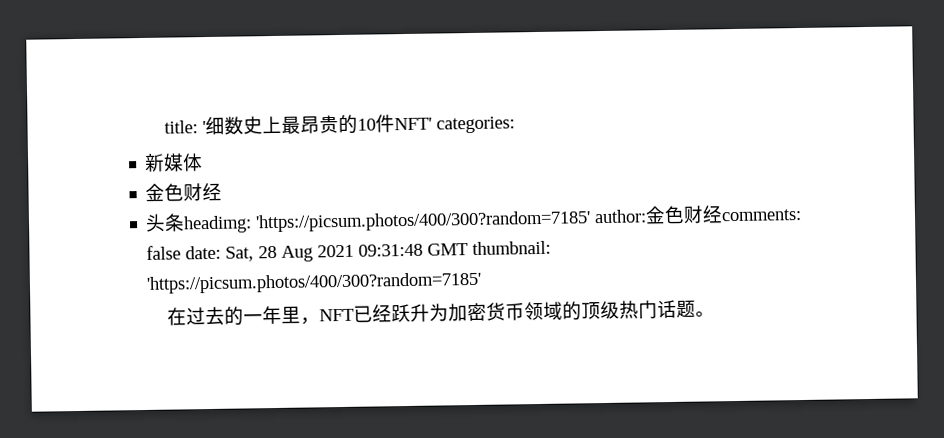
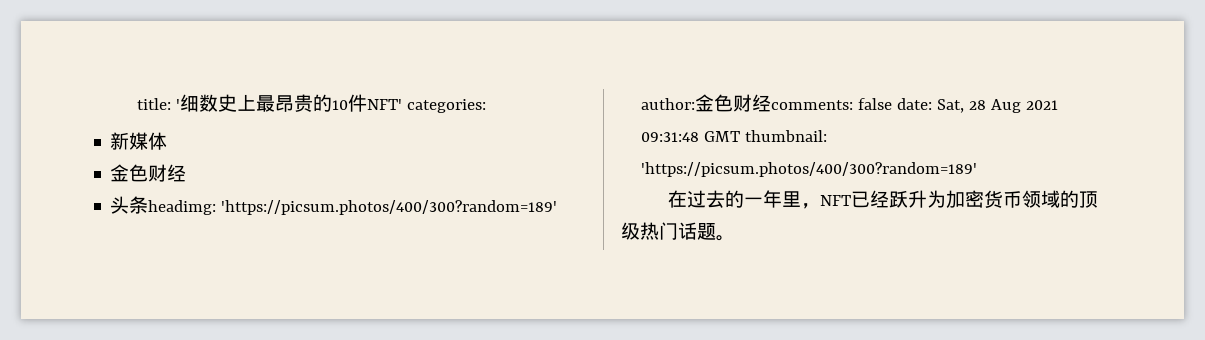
- 头条headimg: 'https://picsum.photos/400/300?random=7185' author:金色财经comments: false date: Sat, 28 Aug 2021 09:31:48 GMT thumbnail: 'https://picsum.photos/400/300?random=7185'
+ 头条headimg: 'https://picsum.photos/400/300?random=189' author:金色财经comments: false date: Sat, 28 Aug 2021 09:31:48 GMT thumbnail: 'https://picsum.photos/400/300?random=189'

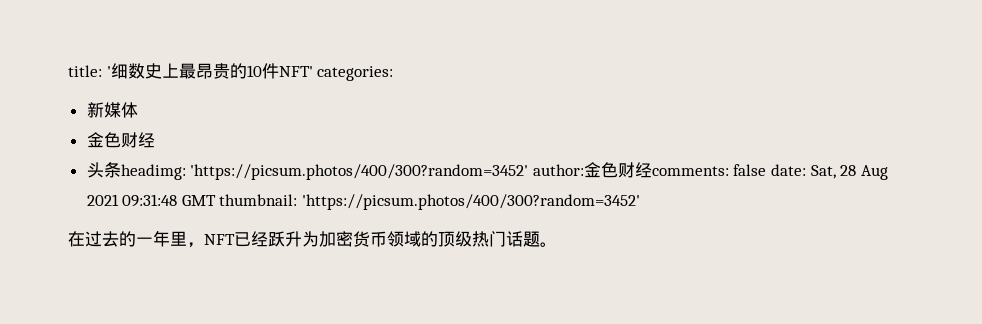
- 头条headimg: 'https://picsum.photos/400/300?random=189' author:金色财经comments: false date: Sat, 28 Aug 2021 09:31:48 GMT thumbnail: 'https://picsum.photos/400/300?random=189'
+ 头条headimg: 'https://picsum.photos/400/300?random=3452' author:金色财经comments: false date: Sat, 28 Aug 2021 09:31:48 GMT thumbnail: 'https://picsum.photos/400/300?random=3452'

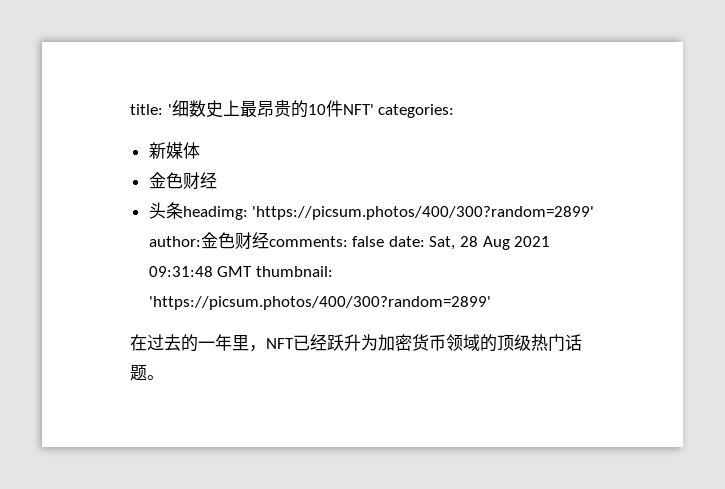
- 头条headimg: 'https://picsum.photos/400/300?random=3452' author:金色财经comments: false date: Sat, 28 Aug 2021 09:31:48 GMT thumbnail: 'https://picsum.photos/400/300?random=3452'
+ 头条headimg: 'https://picsum.photos/400/300?random=2899' author:金色财经comments: false date: Sat, 28 Aug 2021 09:31:48 GMT thumbnail: 'https://picsum.photos/400/300?random=2899'

